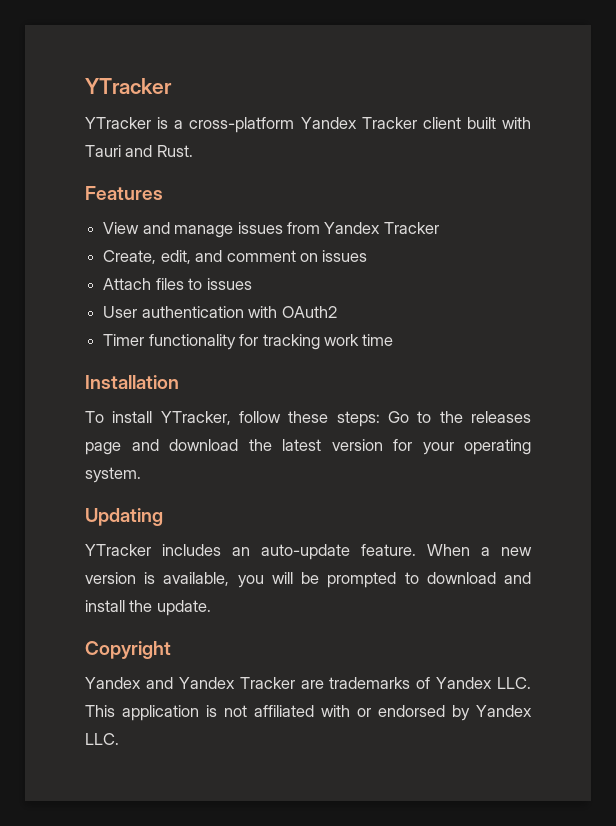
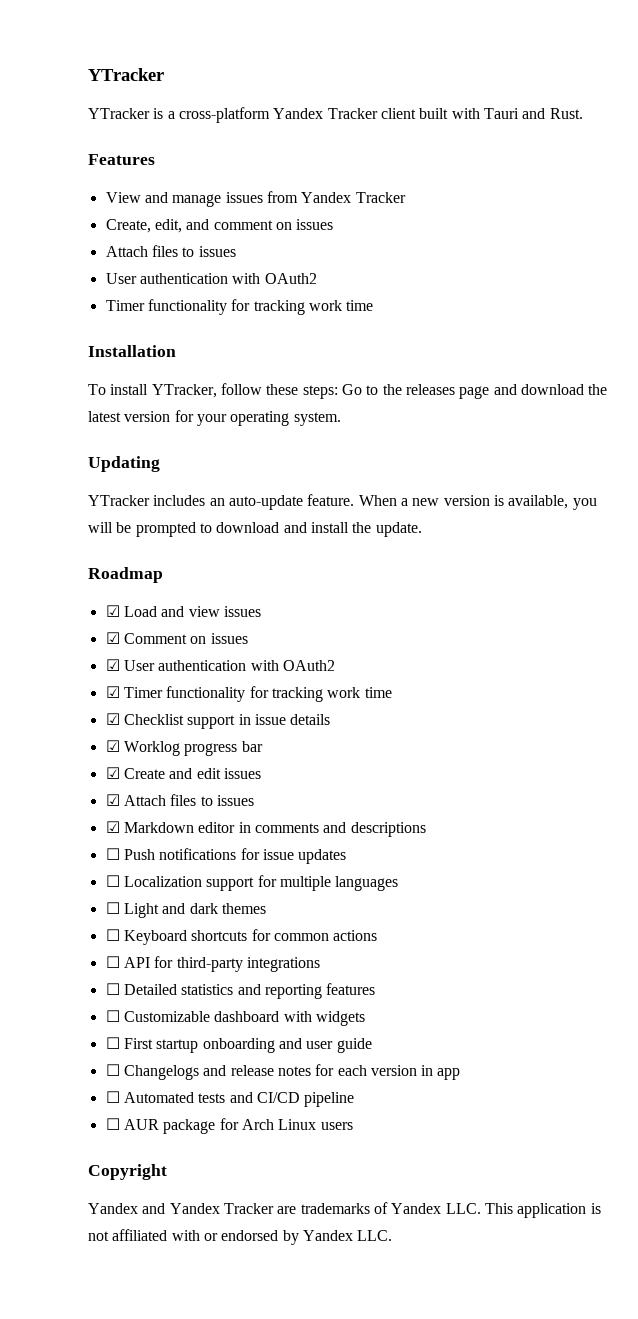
+ Roadmap
+ ☑ Load and view issues
+ ☑ Comment on issues
+ ☑ User authentication with OAuth2
+ ☑ Timer functionality for tracking work time
+ ☑ Checklist support in issue details
+ ☑ Worklog progress bar
+ ☑ Create and edit issues
+ ☑ Attach files to issues
+ ☑ Markdown editor in comments and descriptions
+ ☐ Push notifications for issue updates
+ ☐ Localization support for multiple languages
+ ☐ Light and dark themes
+ ☐ Keyboard shortcuts for common actions
+ ☐ API for third-party integrations
+ ☐ Detailed statistics and reporting features
+ ☐ Customizable dashboard with widgets
+ ☐ First startup onboarding and user guide
+ ☐ Changelogs and release notes for each version in app
+ ☐ Automated tests and CI/CD pipeline
+ ☐ AUR package for Arch Linux users

